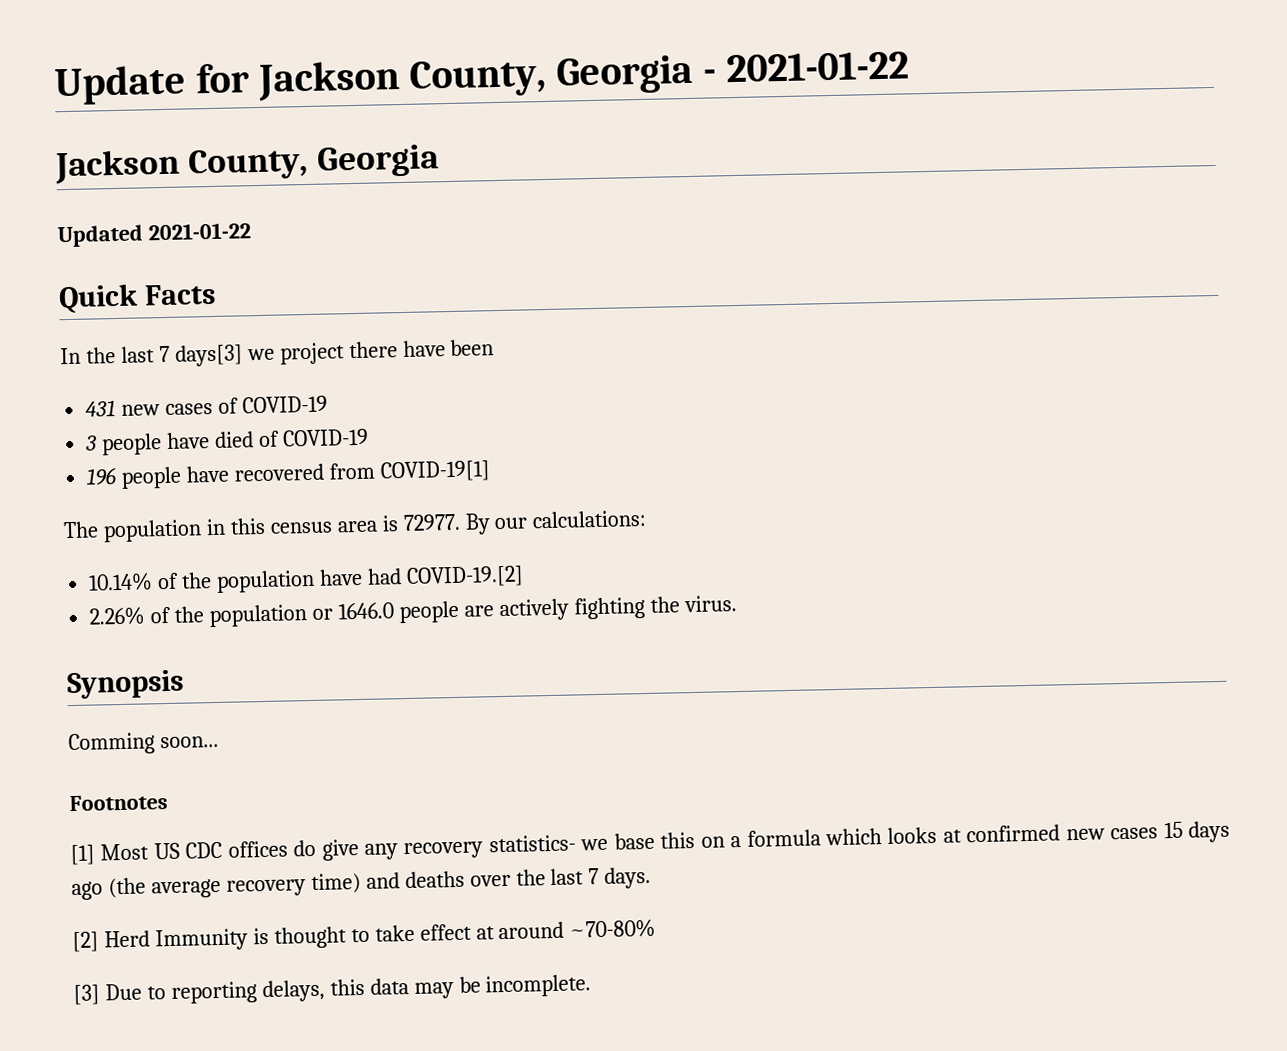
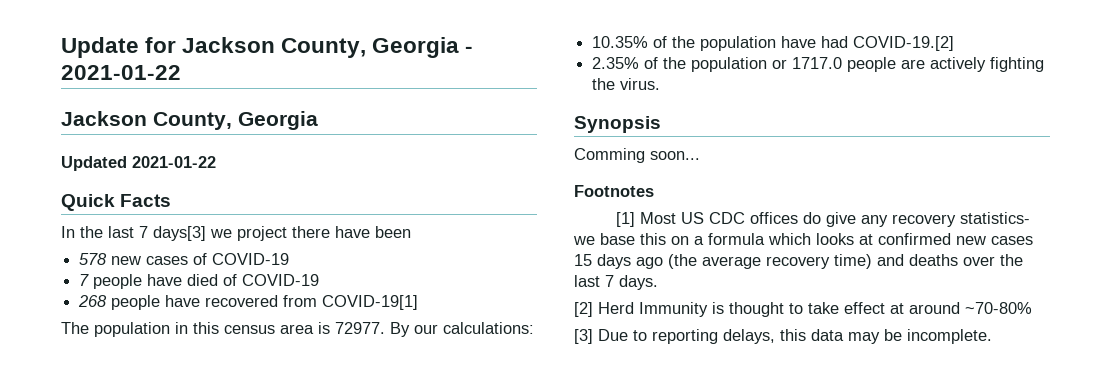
- 431 new cases of COVID-19
+ 578 new cases of COVID-19
- 3 people have died of COVID-19
+ 7 people have died of COVID-19
- 196 people have recovered from COVID-19[1]
+ 268 people have recovered from COVID-19[1]
- 10.14% of the population have had COVID-19.[2]
+ 10.35% of the population have had COVID-19.[2]
- 2.26% of the population or 1646.0 people are actively fighting the virus.
+ 2.35% of the population or 1717.0 people are actively fighting the virus.

